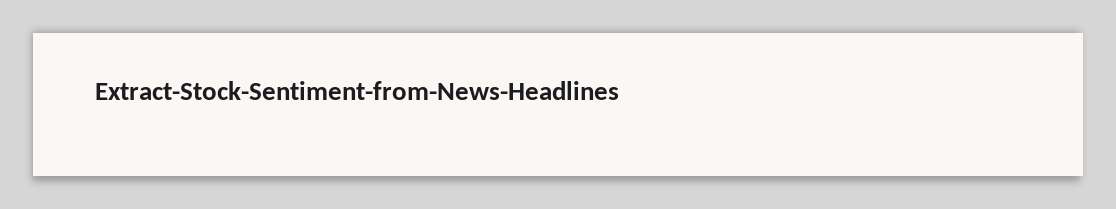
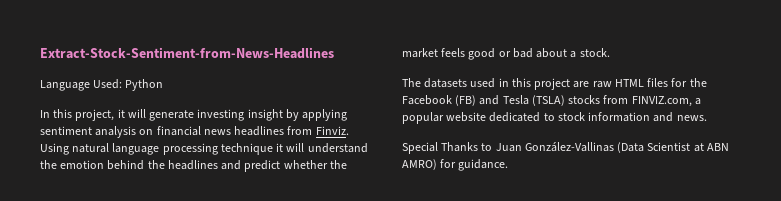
+ Language Used: Python
+ In this project, it will generate investing insight by applying sentiment analysis on financial news headlines from Finviz. Using natural language processing technique it will understand the emotion behind the headlines and predict whether the market feels good or bad about a stock.
+ The datasets used in this project are raw HTML files for the Facebook (FB) and Tesla (TSLA) stocks from FINVIZ.com, a popular website dedicated to stock information and news.
+ Special Thanks to Juan González-Vallinas (Data Scientist at ABN AMRO) for guidance.

